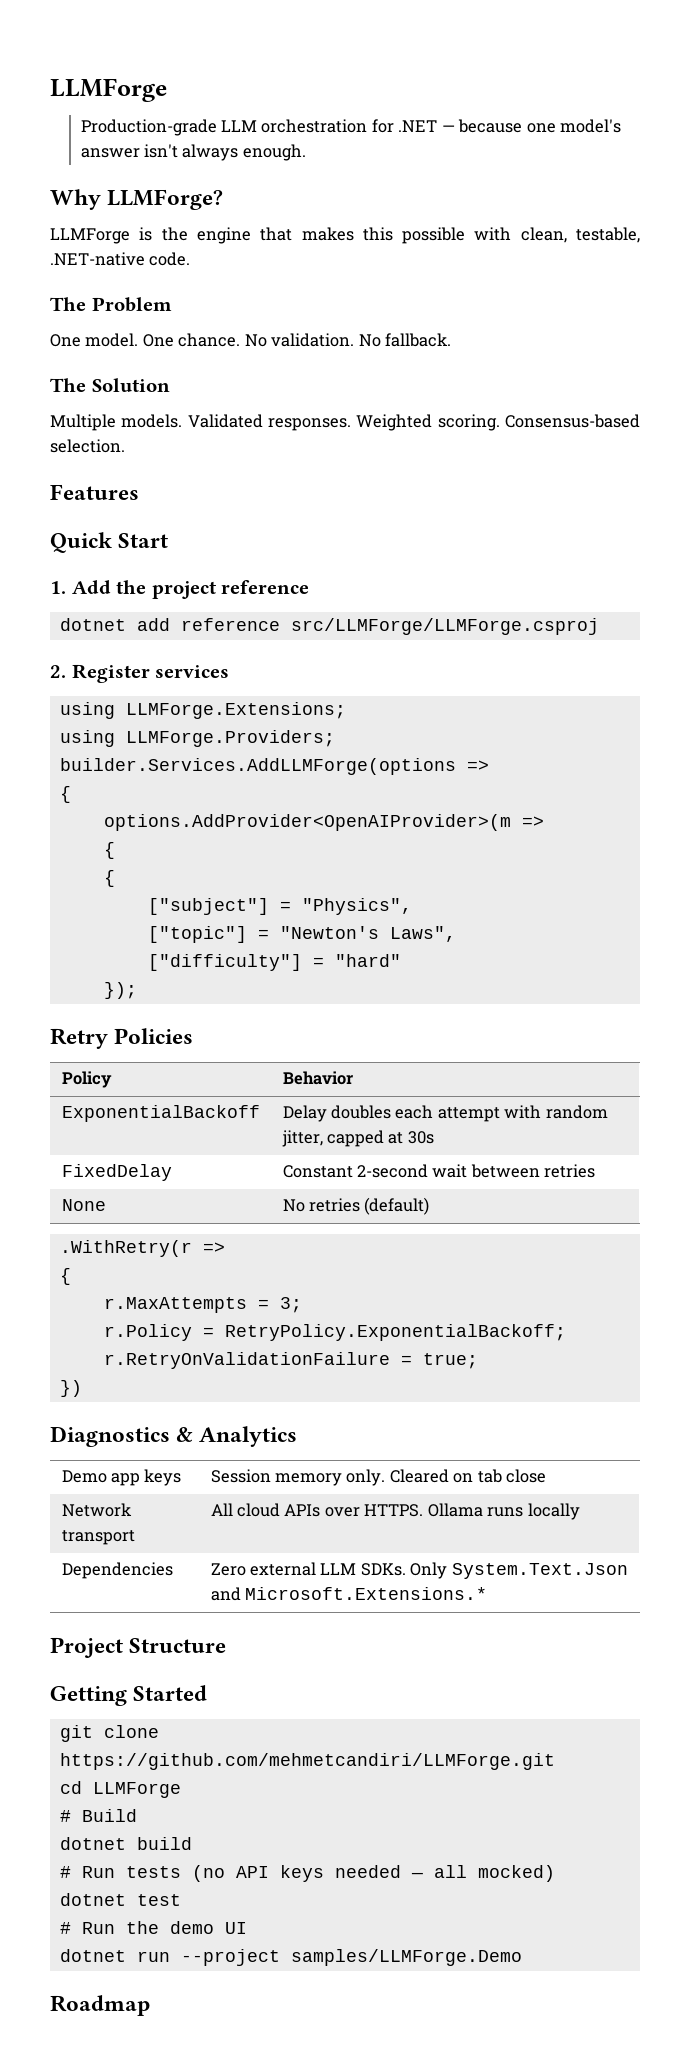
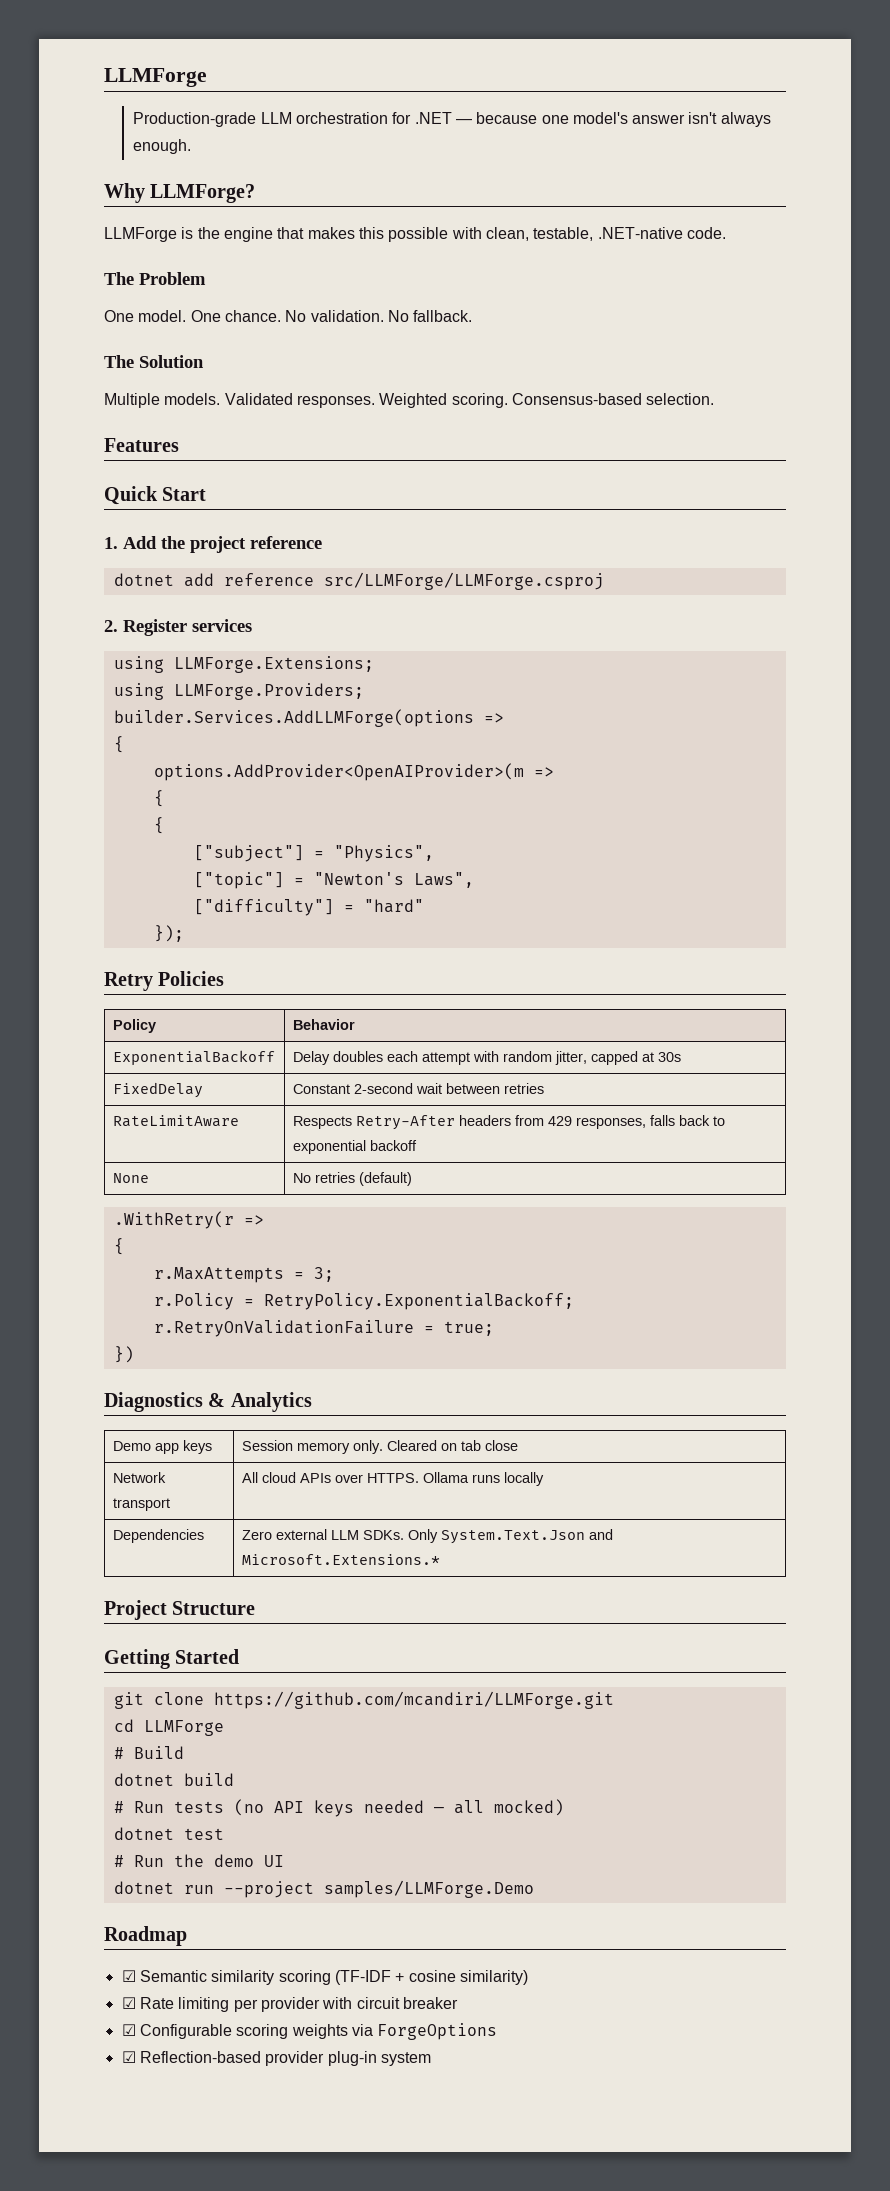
+ RateLimitAware | Respects Retry-After headers from 429 responses, falls back to exponential backoff
- git clone https://github.com/mehmetcandiri/LLMForge.git
+ git clone https://github.com/mcandiri/LLMForge.git
+ ☑ Semantic similarity scoring (TF-IDF + cosine similarity)
+ ☑ Rate limiting per provider with circuit breaker
+ ☑ Configurable scoring weights via ForgeOptions
+ ☑ Reflection-based provider plug-in system

